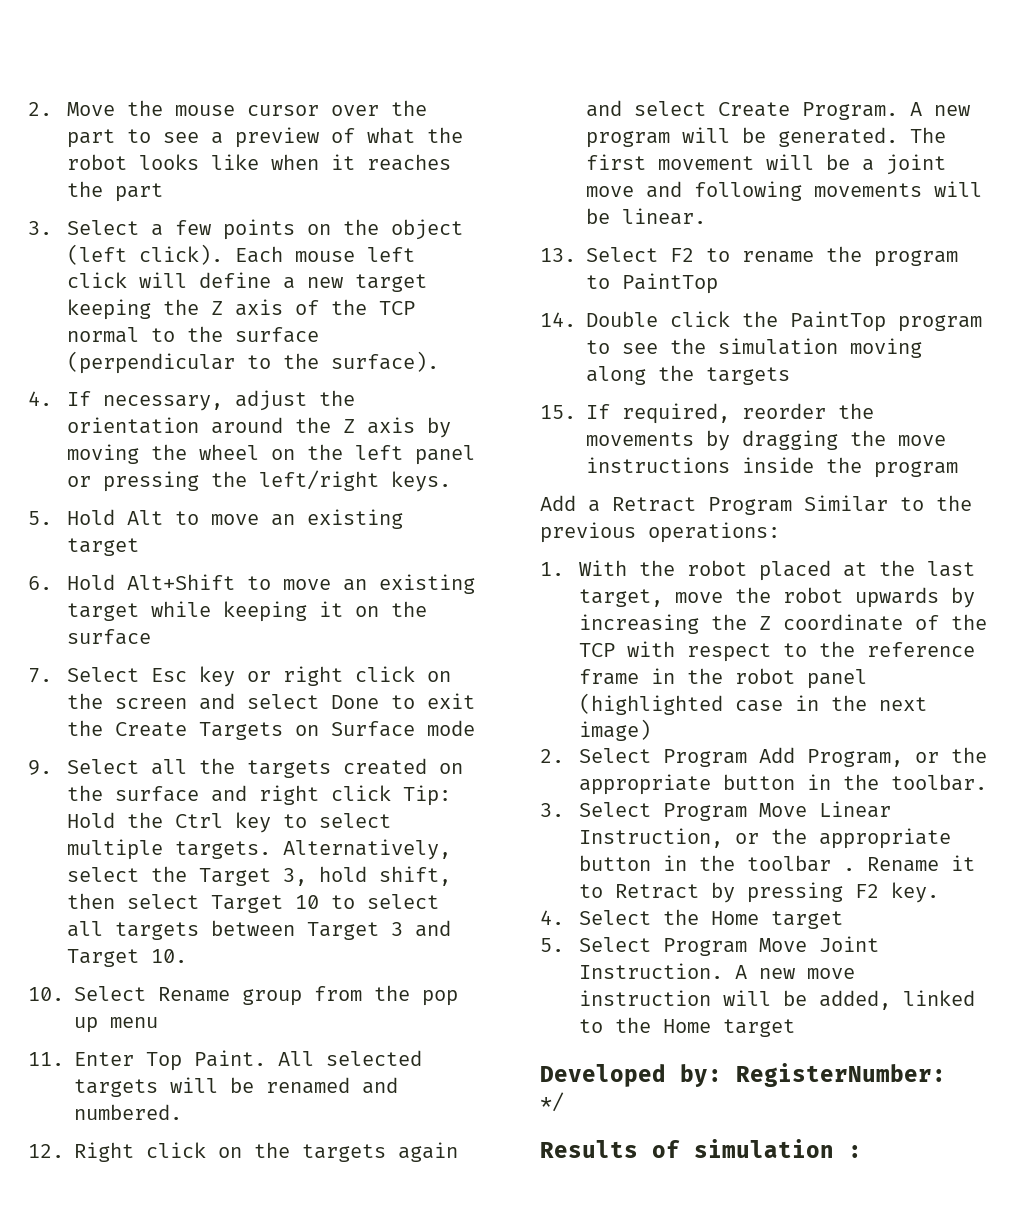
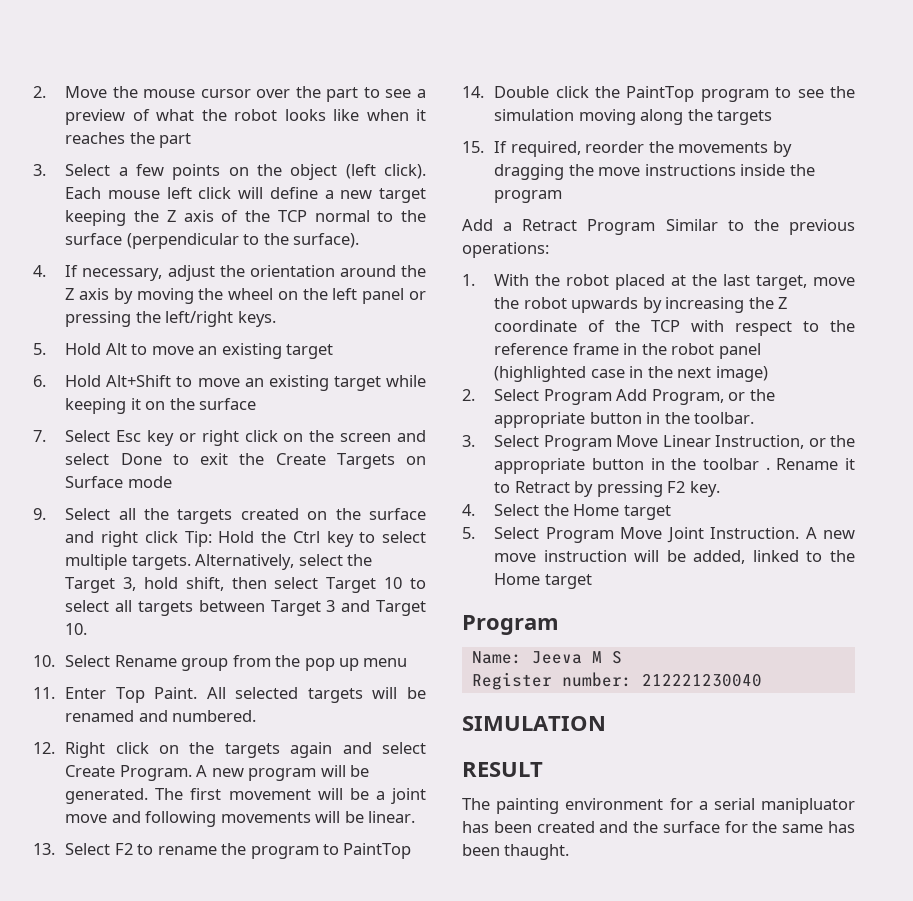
  A new move instruction will be added, linked to the Home target
- Developed by: RegisterNumber:
- */
- Results of simulation :
+ Program
+ Name: Jeeva M S
+ Register number: 212221230040
+ SIMULATION
+ RESULT
+ The painting environment for a serial manipluator has been created and the surface for the same has been thaught.

